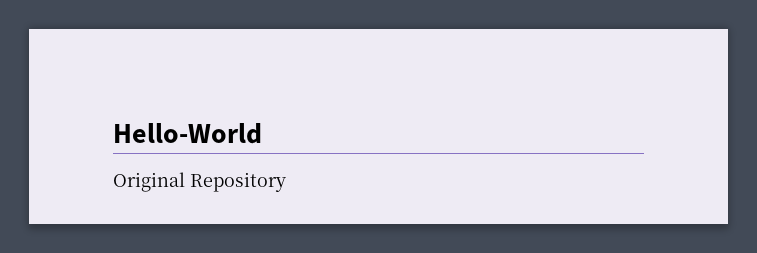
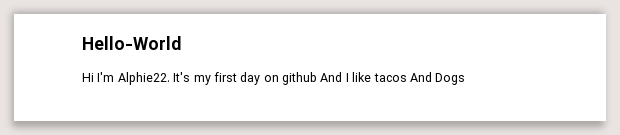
- Original Repository
+ Hi I'm Alphie22. It's my first day on github And I like tacos And Dogs

